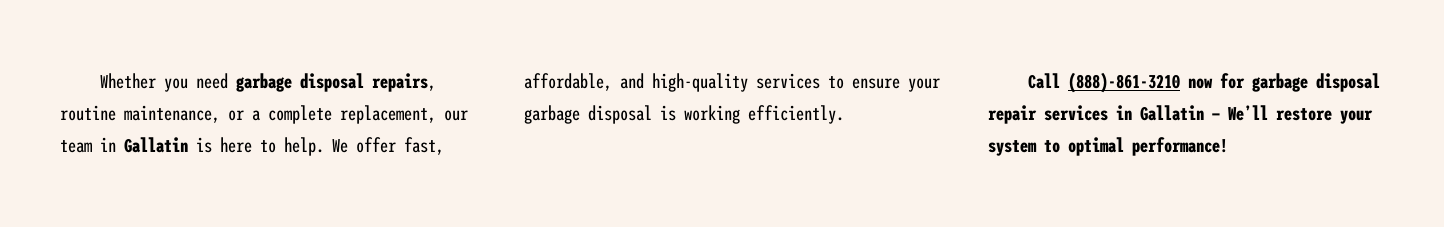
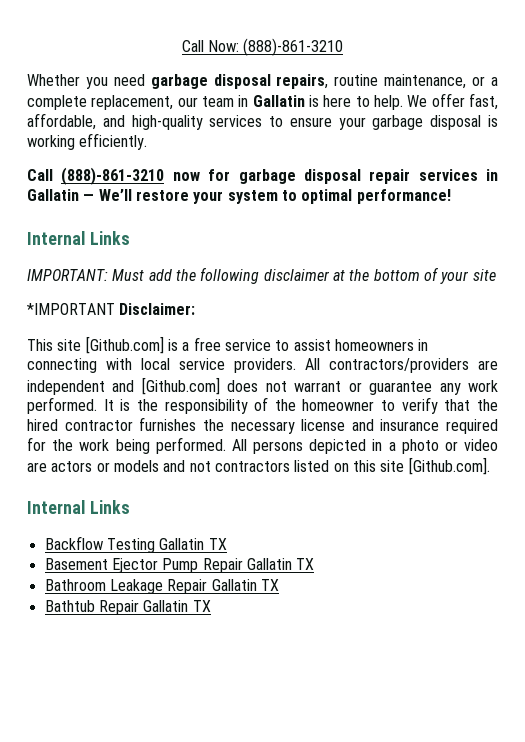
+ Call Now: (888)-861-3210
  Call (888)-861-3210 now for garbage disposal repair services in Gallatin — We’ll restore your system to optimal performance!
+ Internal Links
+ IMPORTANT: Must add the following disclaimer at the bottom of your site
+ *IMPORTANT Disclaimer:
+ This site [Github.com] is a free service to assist homeowners in connecting with local service providers. All contractors/providers are independent and [Github.com] does not warrant or guarantee any work performed. It is the responsibility of the homeowner to verify that the hired contractor furnishes the necessary license and insurance required for the work being performed. All persons depicted in a photo or video are actors or models and not contractors listed on this site [Github.com].
+ Internal Links
+ Backflow Testing Gallatin TX
+ Basement Ejector Pump Repair Gallatin TX
+ Bathroom Leakage Repair Gallatin TX
+ Bathtub Repair Gallatin TX

